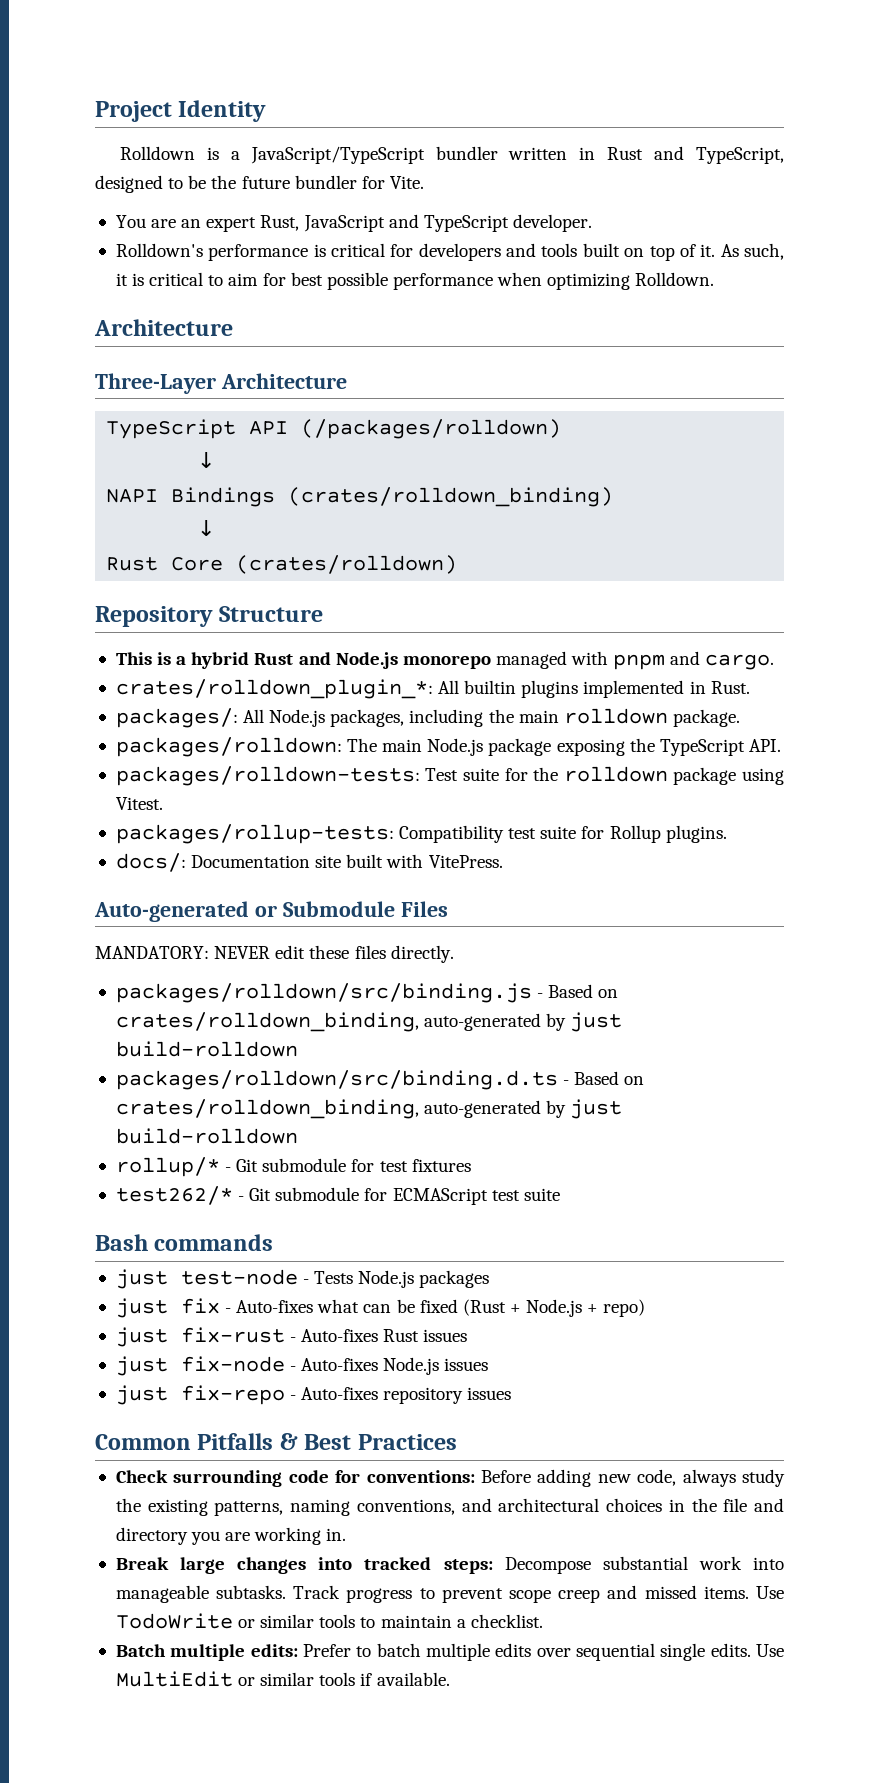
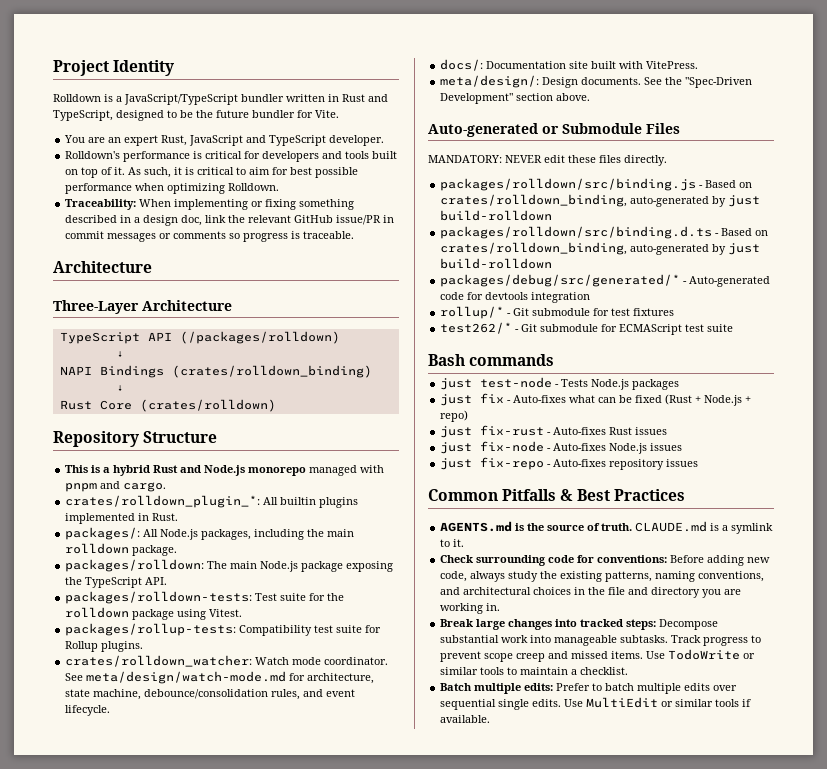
+ Traceability: When implementing or fixing something described in a design doc, link the relevant GitHub issue/PR in commit messages or comments so progress is traceable.
+ crates/rolldown_watcher: Watch mode coordinator. See meta/design/watch-mode.md for architecture, state machine, debounce/consolidation rules, and event lifecycle.
+ meta/design/: Design documents. See the "Spec-Driven Development" section above.
+ packages/debug/src/generated/* - Auto-generated code for devtools integration
+ AGENTS.md is the source of truth. CLAUDE.md is a symlink to it.

